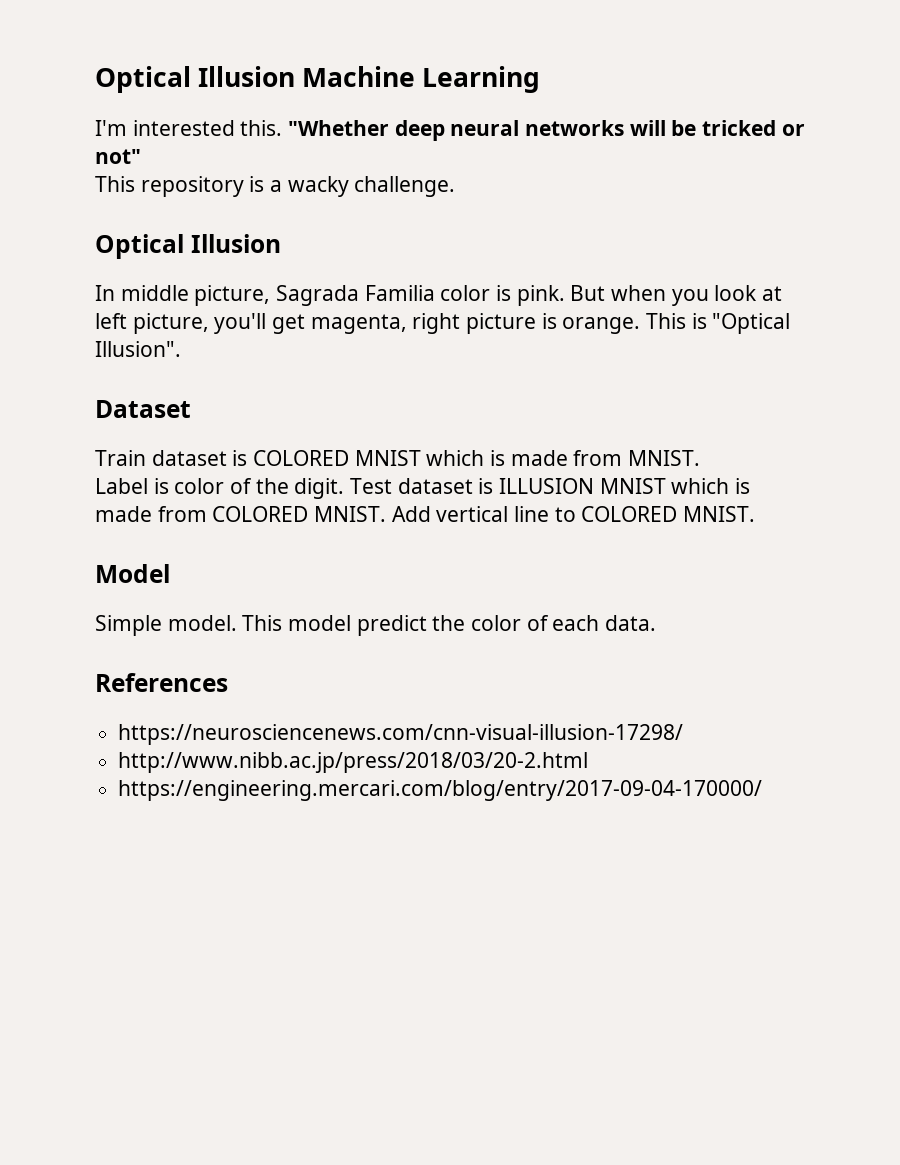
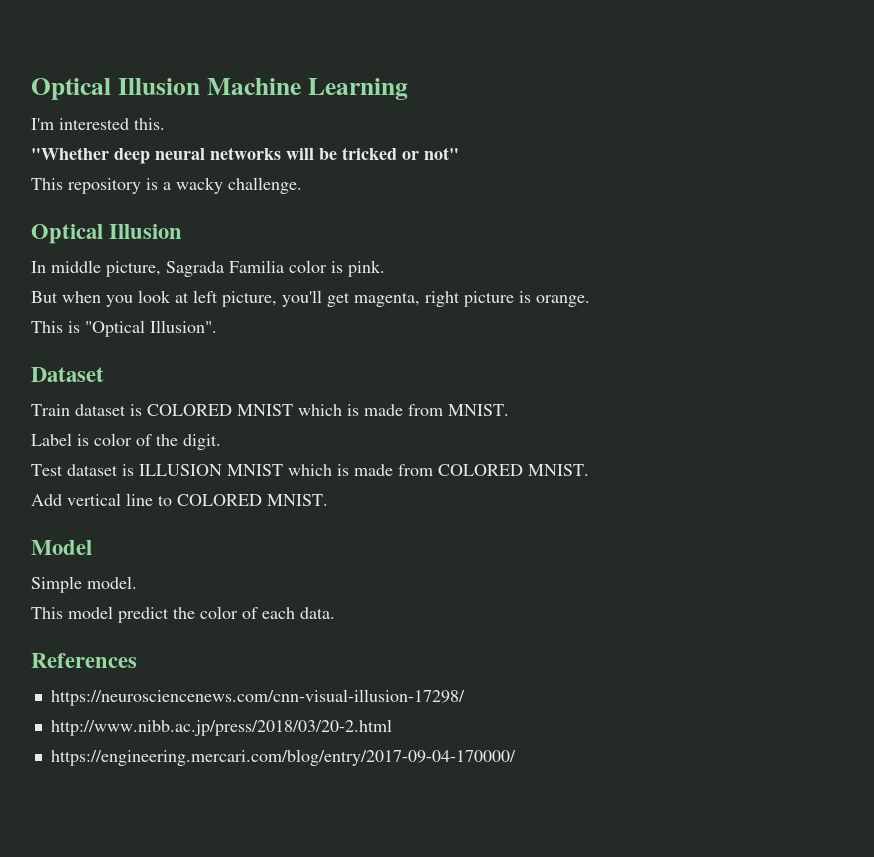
- I'm interested this. "Whether deep neural networks will be tricked or not"
+ I'm interested this.
+ "Whether deep neural networks will be tricked or not"
- In middle picture, Sagrada Familia color is pink. But when you look at left picture, you'll get magenta, right picture is orange. This is "Optical Illusion".
+ In middle picture, Sagrada Familia color is pink.
+ But when you look at left picture, you'll get magenta, right picture is orange.
+ This is "Optical Illusion".
- Label is color of the digit. Test dataset is ILLUSION MNIST which is made from COLORED MNIST. Add vertical line to COLORED MNIST.
+ Label is color of the digit.
+ Test dataset is ILLUSION MNIST which is made from COLORED MNIST.
+ Add vertical line to COLORED MNIST.
- Simple model. This model predict the color of each data.
+ Simple model.
+ This model predict the color of each data.

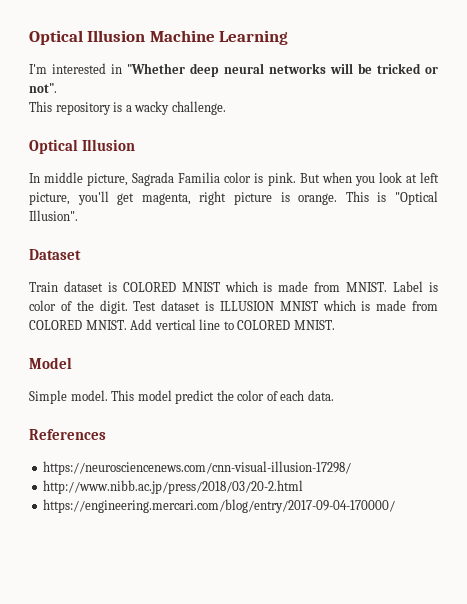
- I'm interested this.
- "Whether deep neural networks will be tricked or not"
+ I'm interested in "Whether deep neural networks will be tricked or not".
- In middle picture, Sagrada Familia color is pink.
- But when you look at left picture, you'll get magenta, right picture is orange.
- This is "Optical Illusion".
+ In middle picture, Sagrada Familia color is pink. But when you look at left picture, you'll get magenta, right picture is orange. This is "Optical Illusion".
- Train dataset is COLORED MNIST which is made from MNIST.
- Label is color of the digit.
- Test dataset is ILLUSION MNIST which is made from COLORED MNIST.
- Add vertical line to COLORED MNIST.
+ Train dataset is COLORED MNIST which is made from MNIST. Label is color of the digit. Test dataset is ILLUSION MNIST which is made from COLORED MNIST. Add vertical line to COLORED MNIST.
- Simple model.
- This model predict the color of each data.
+ Simple model. This model predict the color of each data.

